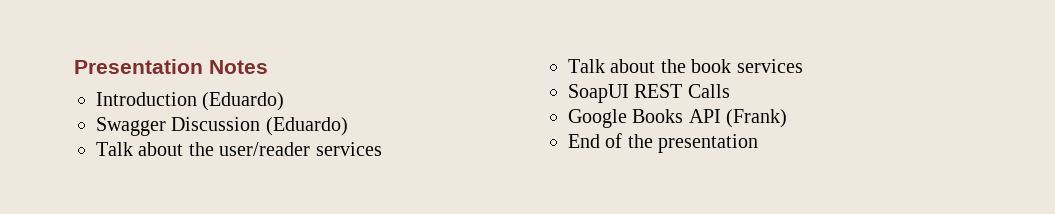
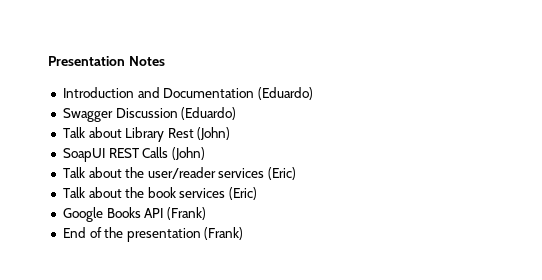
- Introduction (Eduardo)
+ Introduction and Documentation (Eduardo)
+ Talk about Library Rest (John)
+ SoapUI REST Calls (John)
- Talk about the user/reader services
+ Talk about the user/reader services (Eric)
- Talk about the book services
- SoapUI REST Calls
+ Talk about the book services (Eric)
- End of the presentation
+ End of the presentation (Frank)

